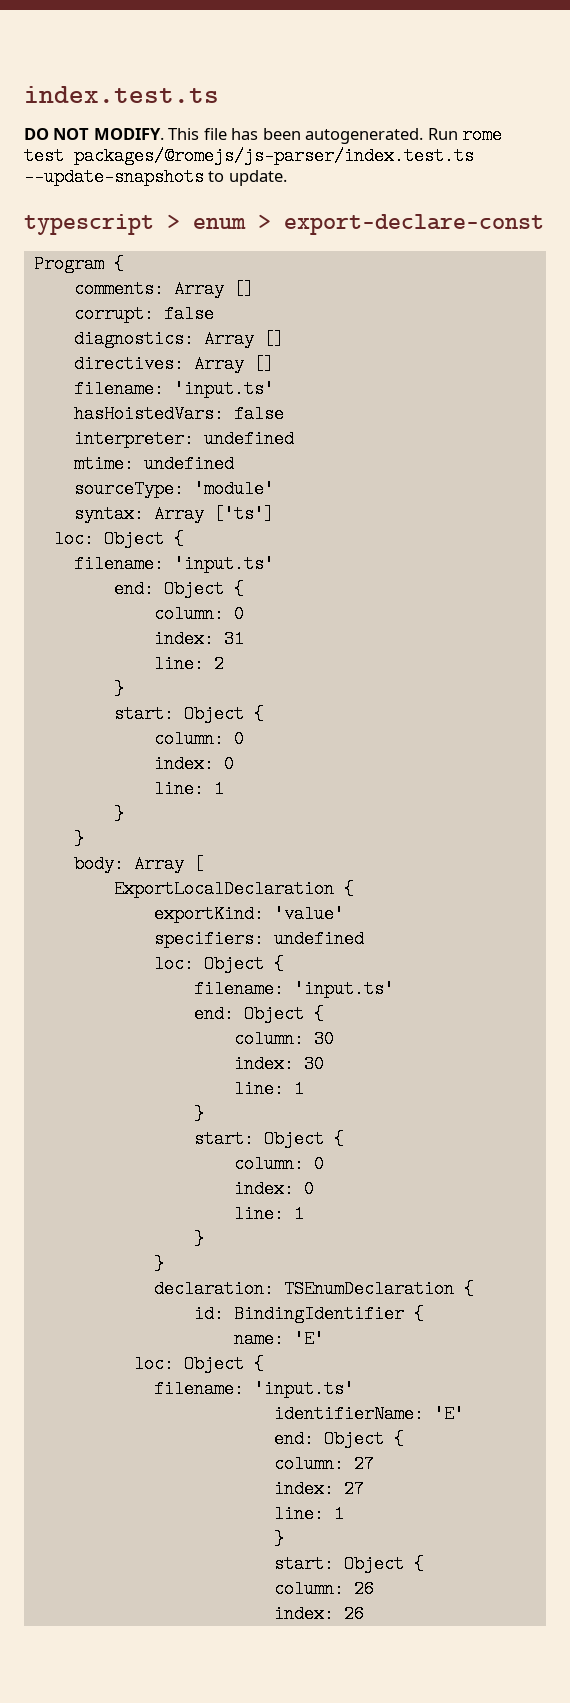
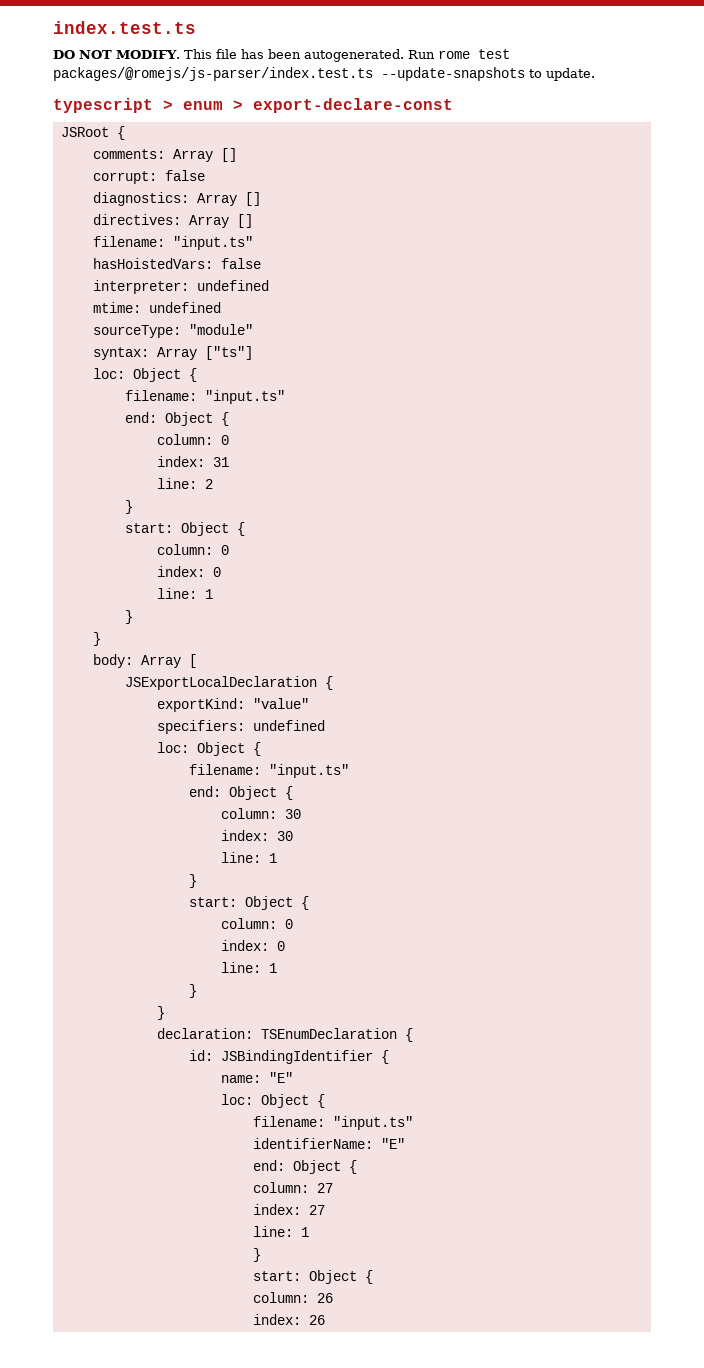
- Program {
+ JSRoot {
  directives: Array []
- filename: 'input.ts'
+ filename: "input.ts"
- sourceType: 'module'
+ sourceType: "module"
- syntax: Array ['ts']
+ syntax: Array ["ts"]
  loc: Object {
- filename: 'input.ts'
+ filename: "input.ts"
- ExportLocalDeclaration {
+ JSExportLocalDeclaration {
- exportKind: 'value'
+ exportKind: "value"
  specifiers: undefined
  loc: Object {
- filename: 'input.ts'
+ filename: "input.ts"
- id: BindingIdentifier {
+ id: JSBindingIdentifier {
- name: 'E'
+ name: "E"
  loc: Object {
- filename: 'input.ts'
+ filename: "input.ts"
- identifierName: 'E'
+ identifierName: "E"

